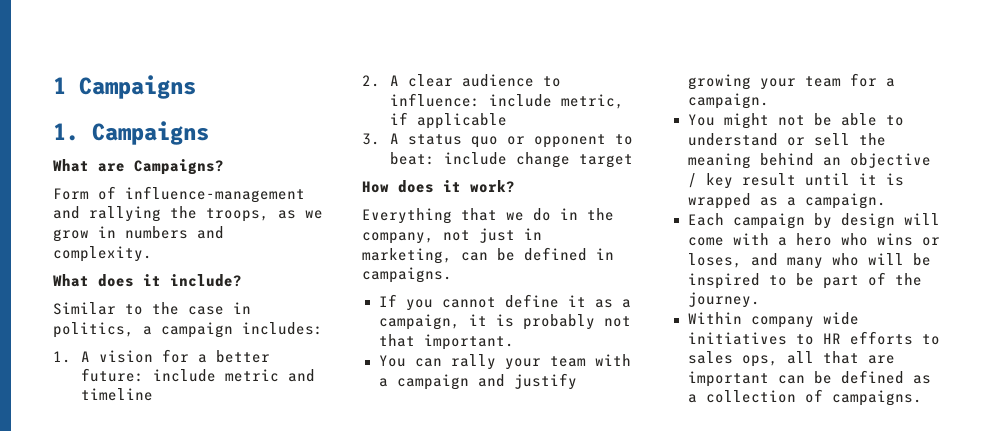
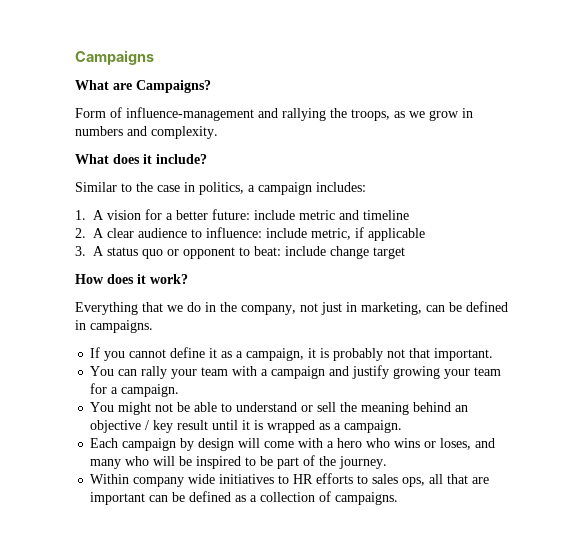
- 1 Campaigns
- 1. Campaigns
+ Campaigns

